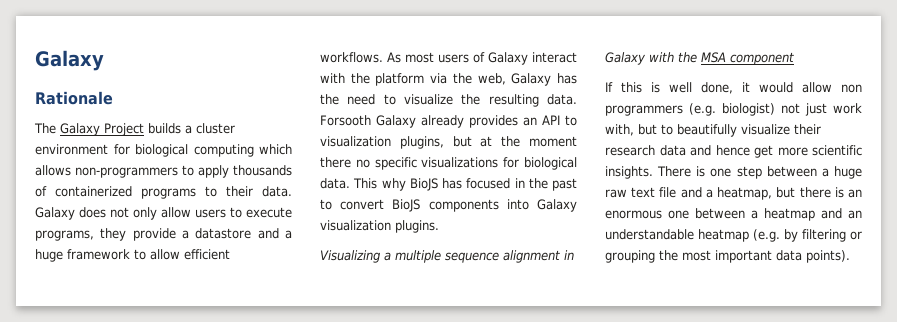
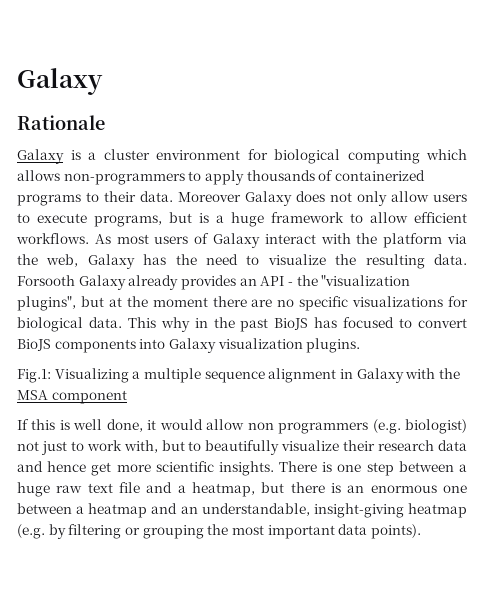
- The Galaxy Project builds a cluster environment for biological computing which allows non-programmers to apply thousands of containerized programs to their data.
+ Galaxy is a cluster environment for biological computing which allows non-programmers to apply thousands of containerized programs to their data.
- Galaxy does not only allow users to execute programs, they provide a datastore and a huge framework to allow efficient workflows.
+ Moreover Galaxy does not only allow users to execute programs, but is a huge framework to allow efficient workflows.
- Forsooth Galaxy already provides an API to visualization plugins, but at the moment there no specific visualizations for biological data.
+ Forsooth Galaxy already provides an API - the "visualization plugins", but at the moment there are no specific visualizations for biological data.
- This why BioJS has focused in the past to convert BioJS components into Galaxy visualization plugins.
+ This why in the past BioJS has focused to convert BioJS components into Galaxy visualization plugins.
- Visualizing a multiple sequence alignment in Galaxy with the MSA component
+ Fig.1: Visualizing a multiple sequence alignment in Galaxy with the MSA component
- If this is well done, it would allow non programmers (e.g. biologist) not just work with, but to beautifully visualize their research data and hence get more scientific insights.
+ If this is well done, it would allow non programmers (e.g. biologist) not just to work with, but to beautifully visualize their research data and hence get more scientific insights.
- There is one step between a huge raw text file and a heatmap, but there is an enormous one between a heatmap and an understandable heatmap (e.g. by filtering or grouping the most important data points).
+ There is one step between a huge raw text file and a heatmap, but there is an enormous one between a heatmap and an understandable, insight-giving heatmap (e.g. by filtering or grouping the most important data points).

